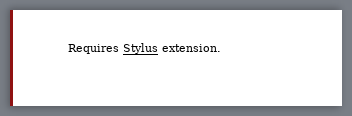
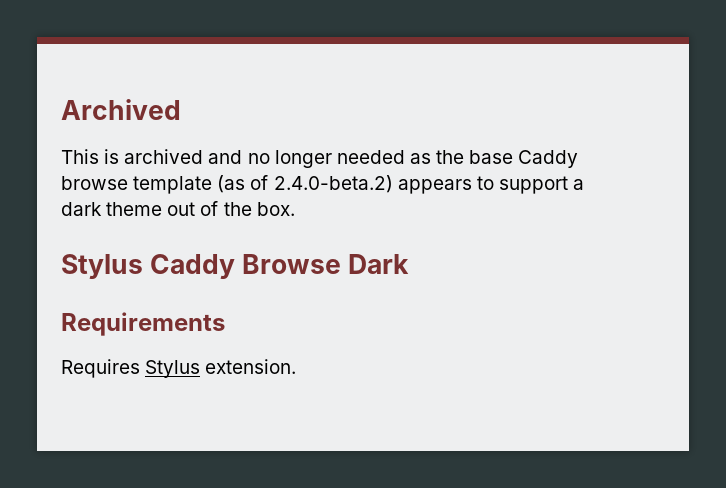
+ Archived
+ This is archived and no longer needed as the base Caddy browse template (as of 2.4.0-beta.2) appears to support a dark theme out of the box.
+ Stylus Caddy Browse Dark
+ Requirements

